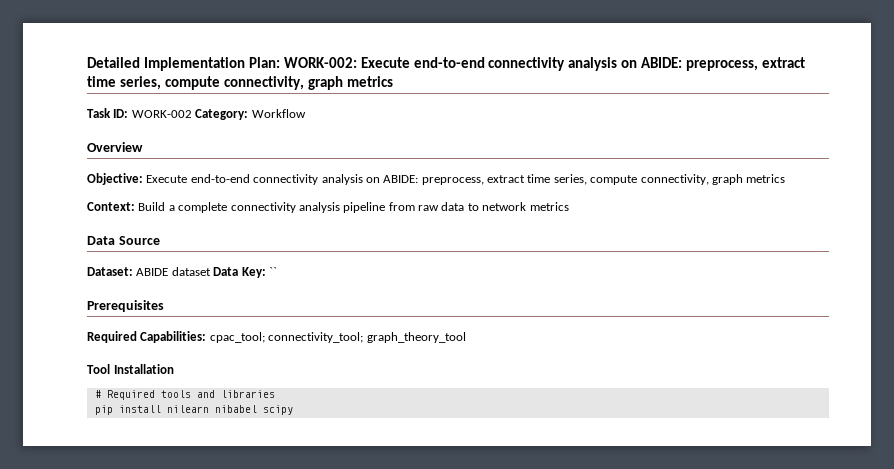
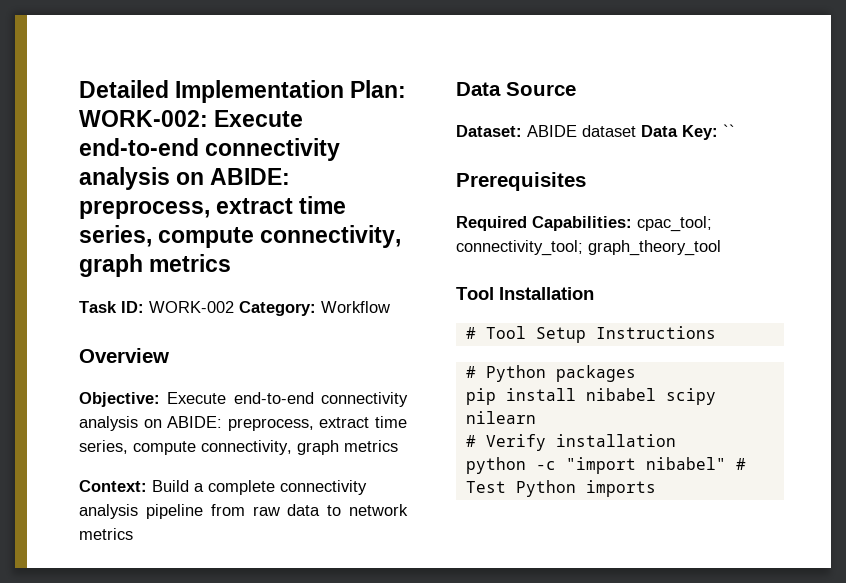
- # Required tools and libraries
+ # Tool Setup Instructions
+ # Python packages
- pip install nilearn nibabel scipy
+ pip install nibabel scipy nilearn
+ # Verify installation
+ python -c "import nibabel" # Test Python imports

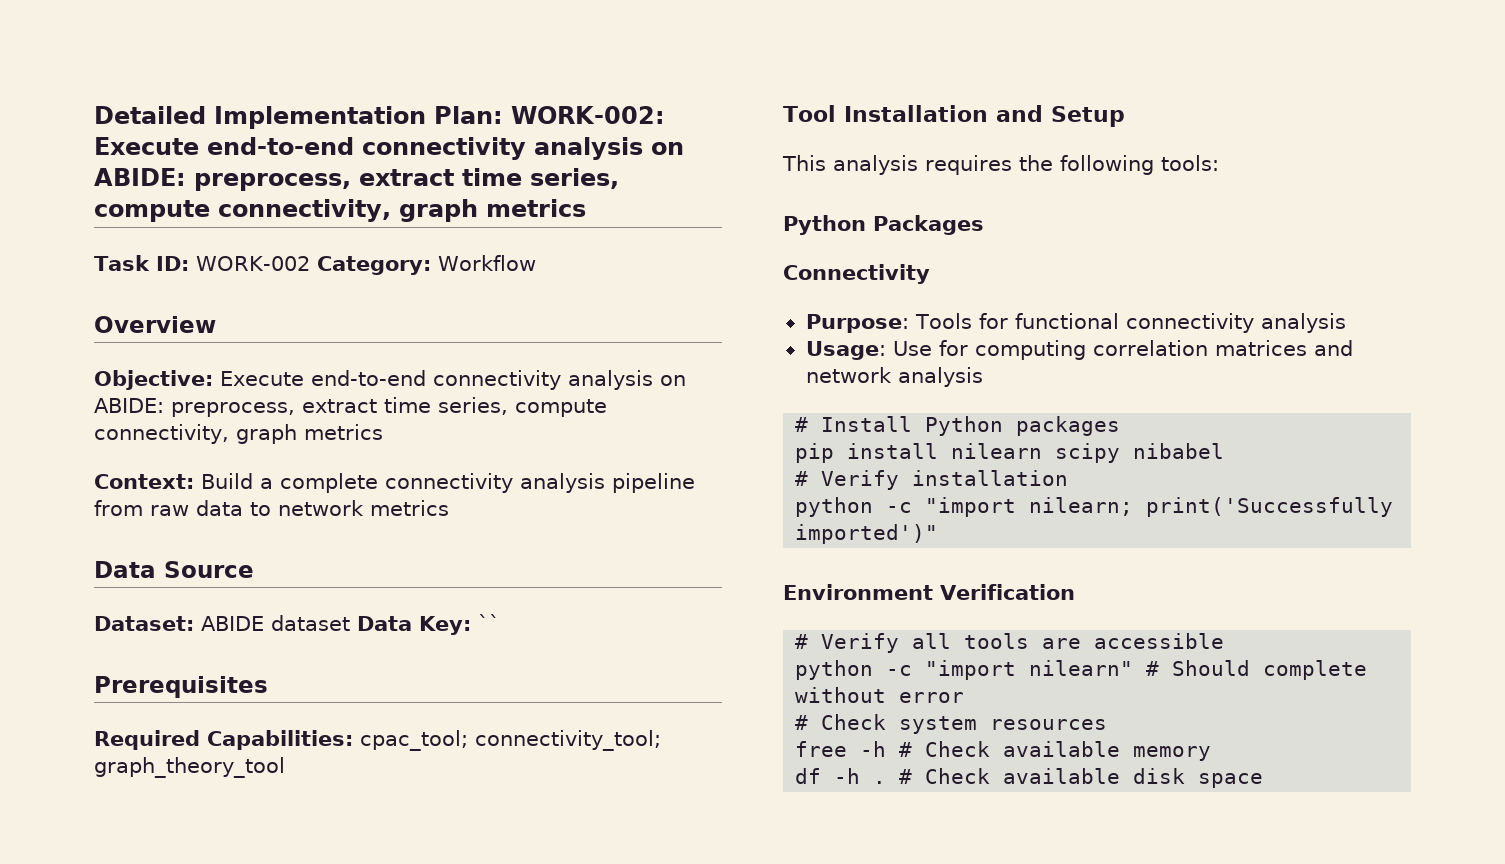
- Tool Installation
- # Tool Setup Instructions
- # Python packages
+ Tool Installation and Setup
+ This analysis requires the following tools:
+ Python Packages
+ Connectivity
+ Purpose: Tools for functional connectivity analysis
+ Usage: Use for computing correlation matrices and network analysis
+ # Install Python packages
- pip install nibabel scipy nilearn
+ pip install nilearn scipy nibabel
- python -c "import nibabel" # Test Python imports
+ python -c "import nilearn; print('Successfully imported')"
+ Environment Verification
+ # Verify all tools are accessible
+ python -c "import nilearn" # Should complete without error
+ # Check system resources
+ free -h # Check available memory
+ df -h . # Check available disk space

